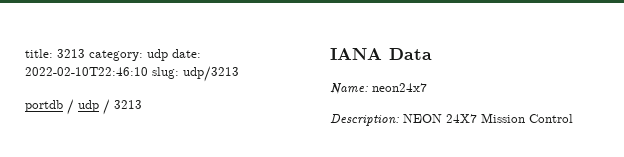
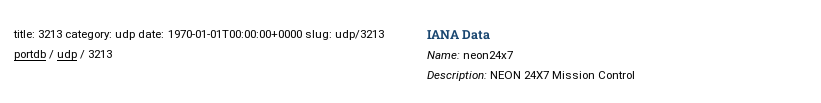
- title: 3213 category: udp date: 2022-02-10T22:46:10 slug: udp/3213
+ title: 3213 category: udp date: 1970-01-01T00:00:00+0000 slug: udp/3213

